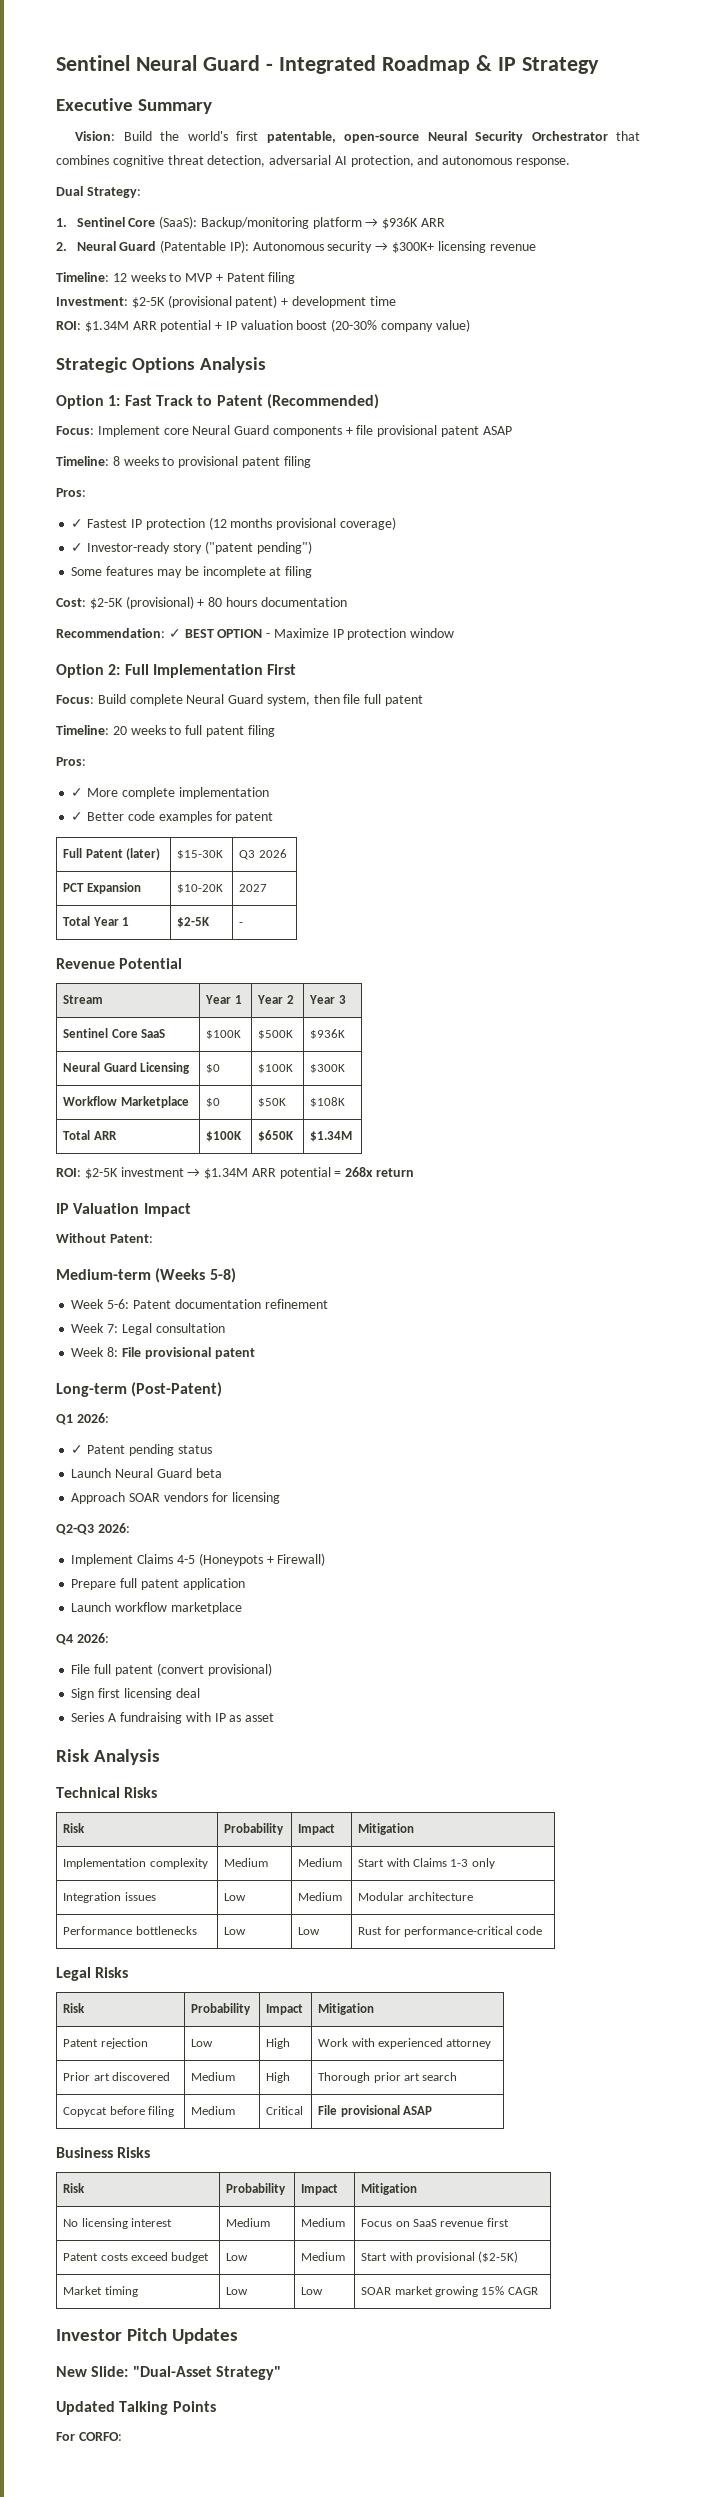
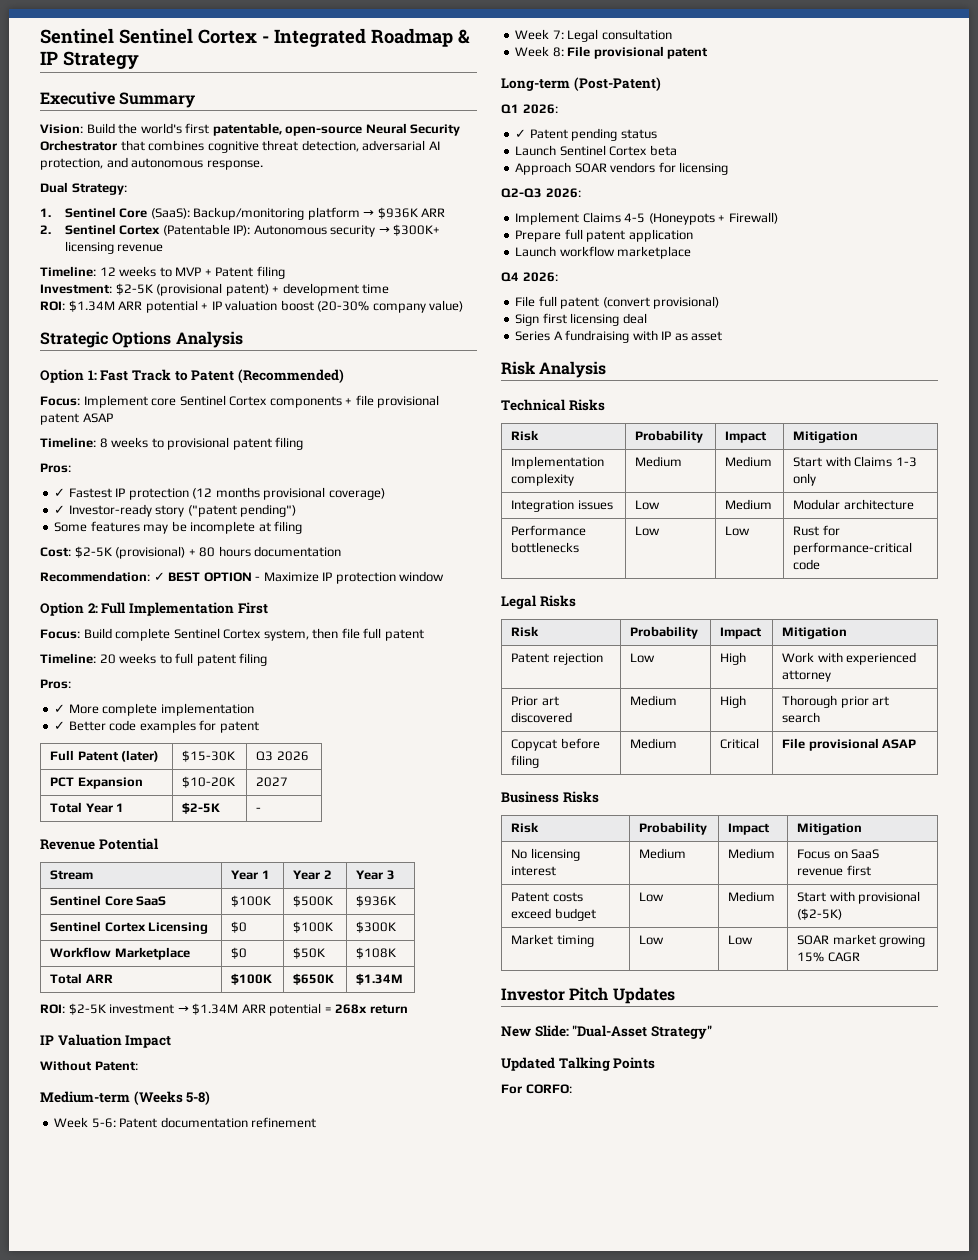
- Sentinel Neural Guard - Integrated Roadmap & IP Strategy
+ Sentinel Sentinel Cortex - Integrated Roadmap & IP Strategy
- 2. Neural Guard (Patentable IP): Autonomous security → $300K+ licensing revenue
+ 2. Sentinel Cortex (Patentable IP): Autonomous security → $300K+ licensing revenue
- Focus: Implement core Neural Guard components + file provisional patent ASAP
+ Focus: Implement core Sentinel Cortex components + file provisional patent ASAP
- Focus: Build complete Neural Guard system, then file full patent
+ Focus: Build complete Sentinel Cortex system, then file full patent
- Neural Guard Licensing | $0 | $100K | $300K
+ Sentinel Cortex Licensing | $0 | $100K | $300K
- Launch Neural Guard beta
+ Launch Sentinel Cortex beta

